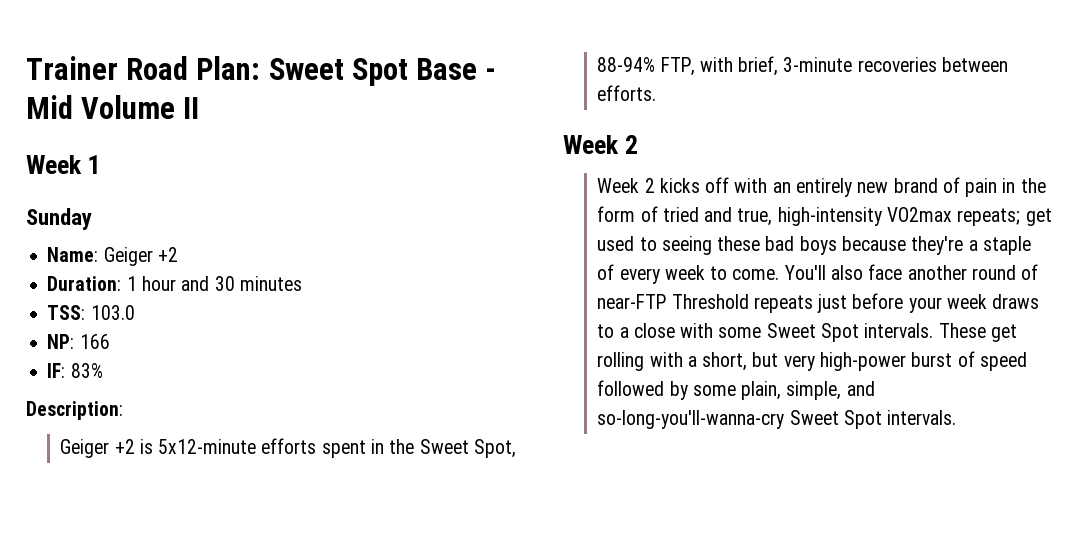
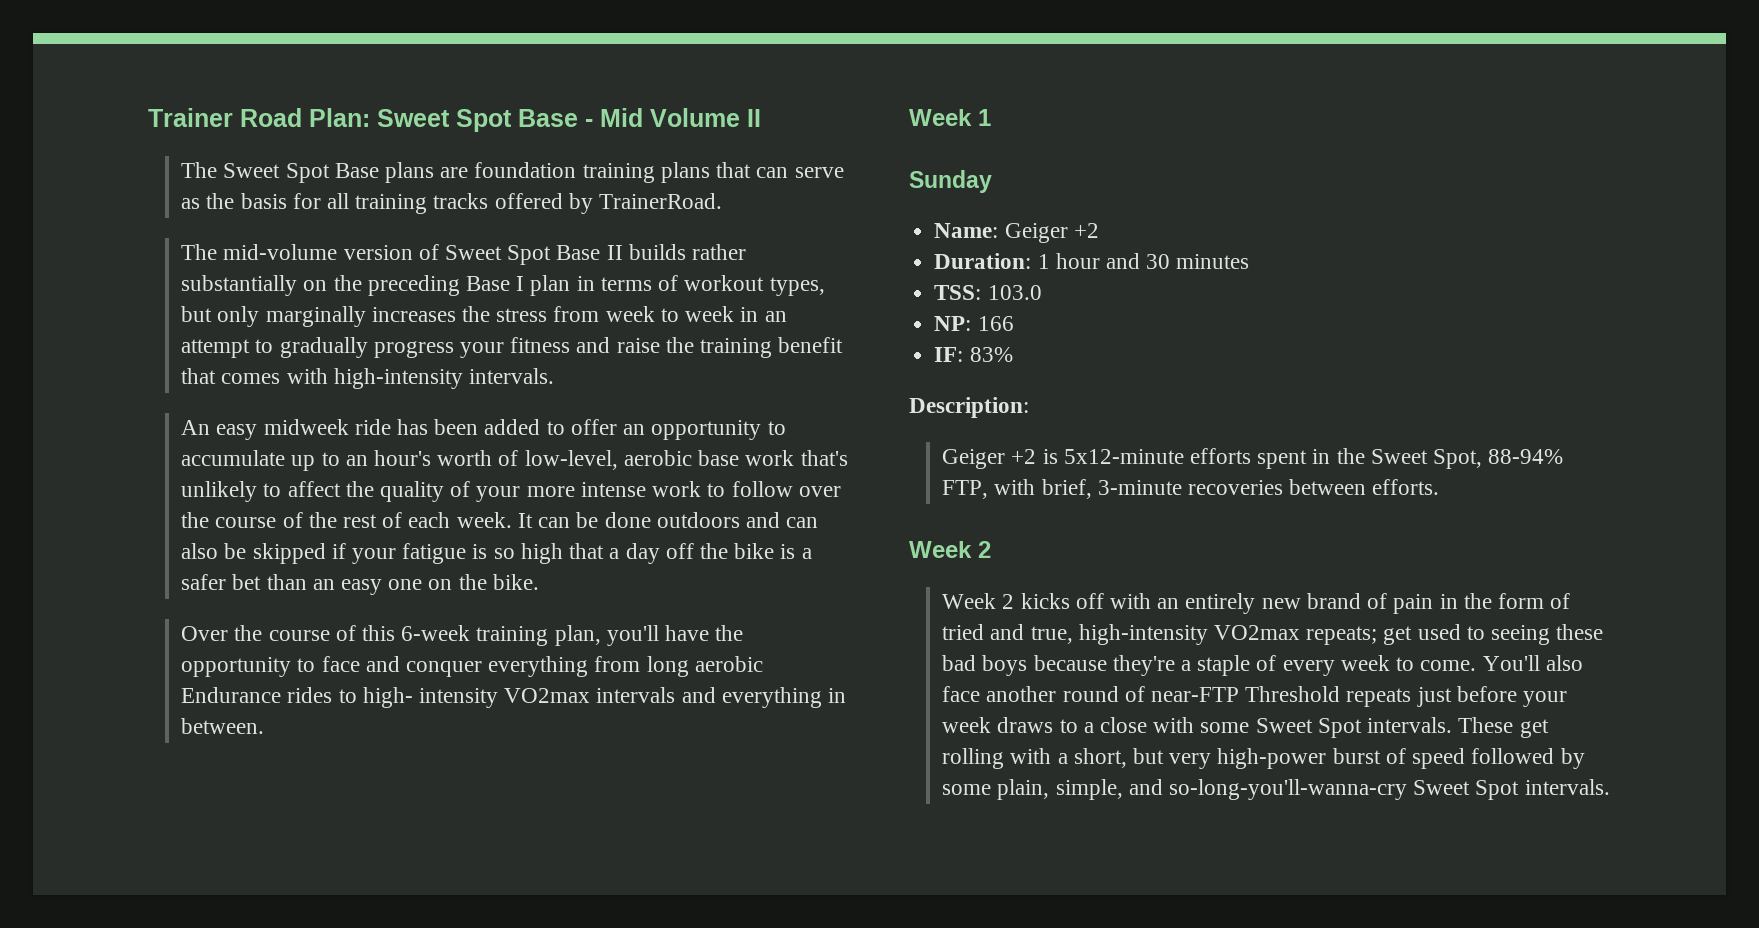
+ The Sweet Spot Base plans are foundation training plans that can serve as the basis for all training tracks offered by TrainerRoad.
+ The mid-volume version of Sweet Spot Base II builds rather substantially on the preceding Base I plan in terms of workout types, but only marginally increases the stress from week to week in an attempt to gradually progress your fitness and raise the training benefit that comes with high-intensity intervals.
+ An easy midweek ride has been added to offer an opportunity to accumulate up to an hour's worth of low-level, aerobic base work that's unlikely to affect the quality of your more intense work to follow over the course of the rest of each week. It can be done outdoors and can also be skipped if your fatigue is so high that a day off the bike is a safer bet than an easy one on the bike.
+ Over the course of this 6-week training plan, you'll have the opportunity to face and conquer everything from long aerobic Endurance rides to high- intensity VO2max intervals and everything in between.

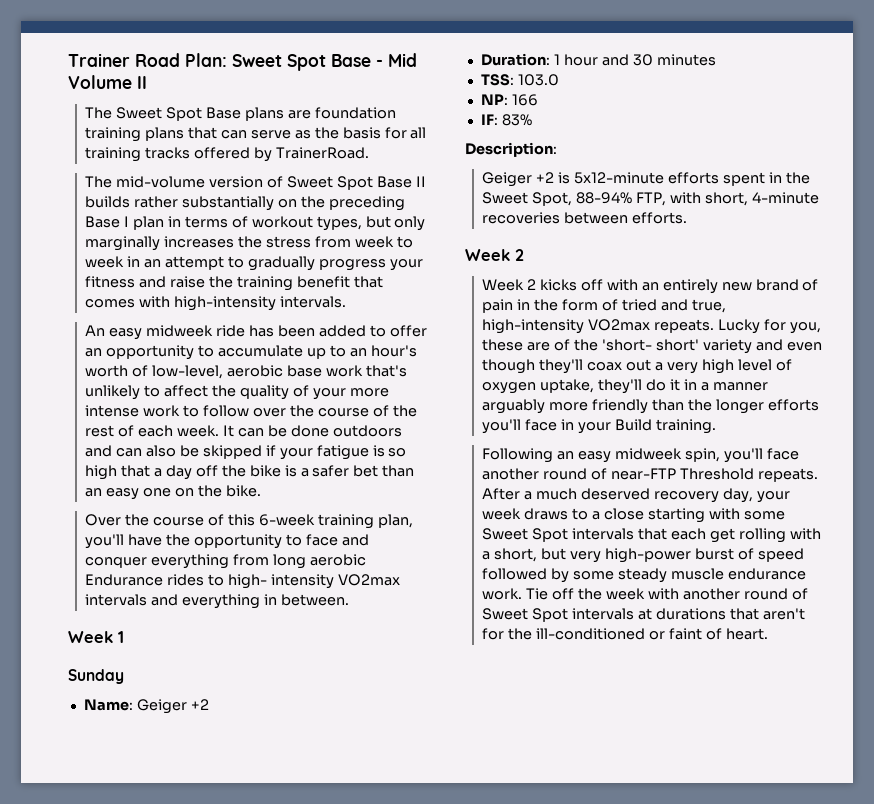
- Geiger +2 is 5x12-minute efforts spent in the Sweet Spot, 88-94% FTP, with brief, 3-minute recoveries between efforts.
+ Geiger +2 is 5x12-minute efforts spent in the Sweet Spot, 88-94% FTP, with short, 4-minute recoveries between efforts.
- Week 2 kicks off with an entirely new brand of pain in the form of tried and true, high-intensity VO2max repeats; get used to seeing these bad boys because they're a staple of every week to come. You'll also face another round of near-FTP Threshold repeats just before your week draws to a close with some Sweet Spot intervals. These get rolling with a short, but very high-power burst of speed followed by some plain, simple, and so-long-you'll-wanna-cry Sweet Spot intervals.
+ Week 2 kicks off with an entirely new brand of pain in the form of tried and true, high-intensity VO2max repeats. Lucky for you, these are of the 'short- short' variety and even though they'll coax out a very high level of oxygen uptake, they'll do it in a manner arguably more friendly than the longer efforts you'll face in your Build training.
+ Following an easy midweek spin, you'll face another round of near-FTP Threshold repeats. After a much deserved recovery day, your week draws to a close starting with some Sweet Spot intervals that each get rolling with a short, but very high-power burst of speed followed by some steady muscle endurance work. Tie off the week with another round of Sweet Spot intervals at durations that aren't for the ill-conditioned or faint of heart.

